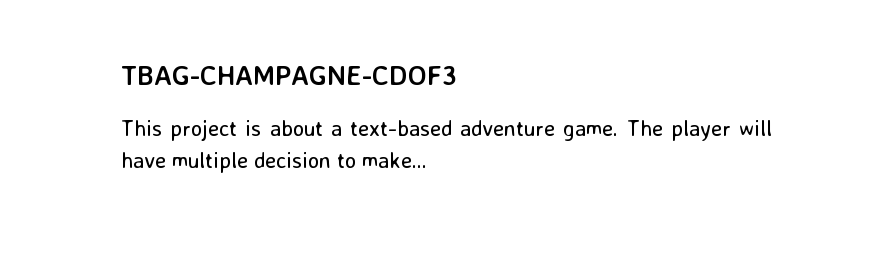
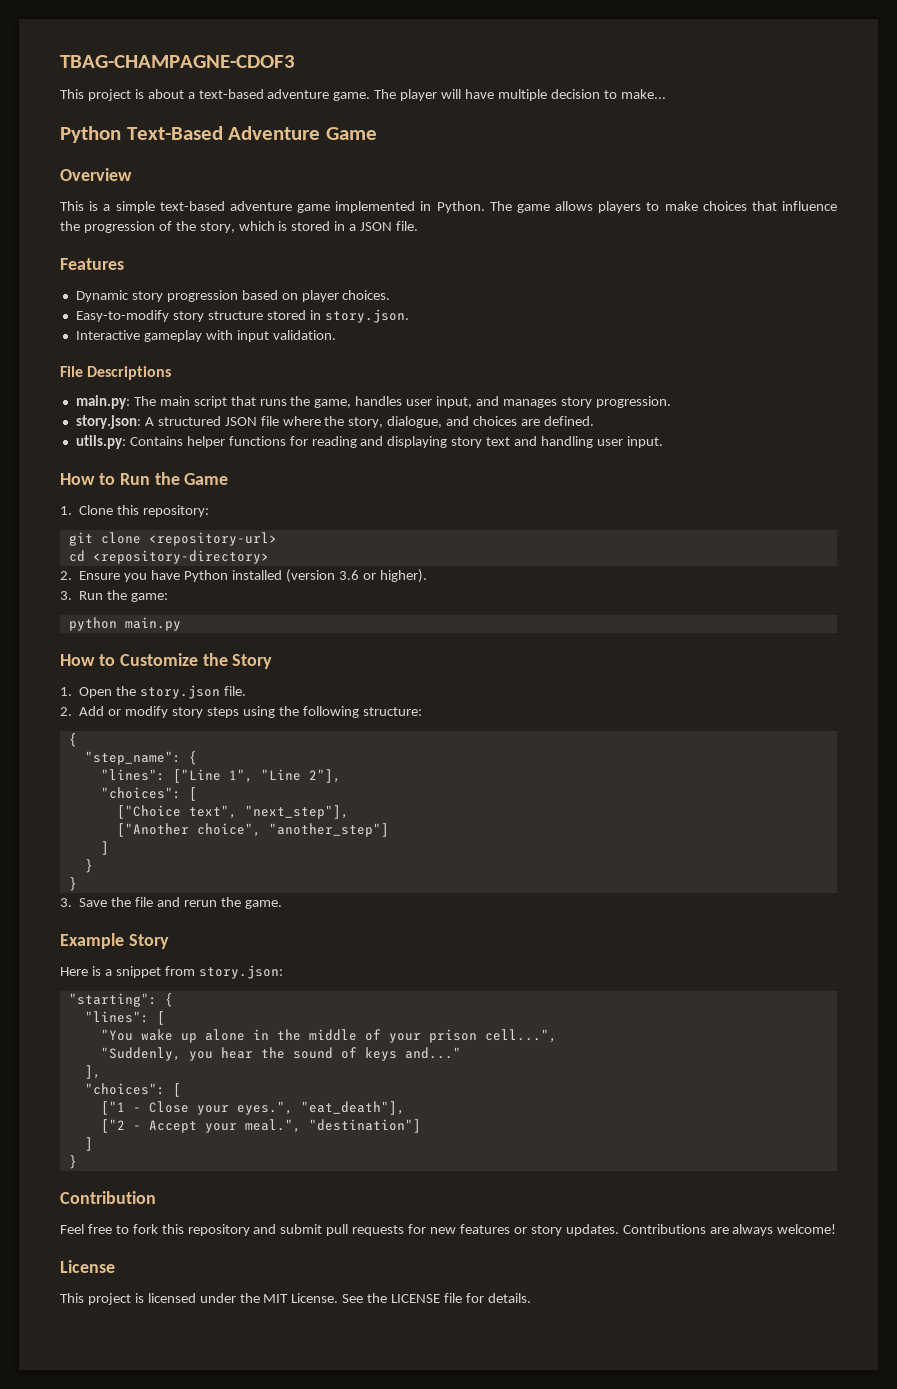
+ Python Text-Based Adventure Game
+ Overview
+ This is a simple text-based adventure game implemented in Python. The game allows players to make choices that influence the progression of the story, which is stored in a JSON file.
+ Features
+ Dynamic story progression based on player choices.
+ Easy-to-modify story structure stored in story.json.
+ Interactive gameplay with input validation.
+ File Descriptions
+ main.py: The main script that runs the game, handles user input, and manages story progression.
+ story.json: A structured JSON file where the story, dialogue, and choices are defined.
+ utils.py: Contains helper functions for reading and displaying story text and handling user input.
+ How to Run the Game
+ 1. Clone this repository:
+ git clone <repository-url>
+ cd <repository-directory>
+ 2. Ensure you have Python installed (version 3.6 or higher).
+ 3. Run the game:
+ python main.py
+ How to Customize the Story
+ 1. Open the story.json file.
+ 2. Add or modify story steps using the following structure:
+ {
+ "step_name": {
+ "lines": ["Line 1", "Line 2"],
+ "choices": [
+ ["Choice text", "next_step"],
+ ["Another choice", "another_step"]
+ ]
+ }
+ }
+ 3. Save the file and rerun the game.
+ Example Story
+ Here is a snippet from story.json:
+ "starting": {
+ "lines": [
+ "You wake up alone in the middle of your prison cell...",
+ "Suddenly, you hear the sound of keys and..."
+ ],
+ "choices": [
+ ["1 - Close your eyes.", "eat_death"],
+ ["2 - Accept your meal.", "destination"]
+ ]
+ }
+ Contribution
+ Feel free to fork this repository and submit pull requests for new features or story updates. Contributions are always welcome!
+ License
+ This project is licensed under the MIT License. See the LICENSE file for details.

